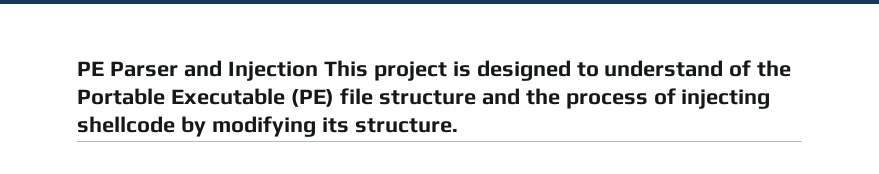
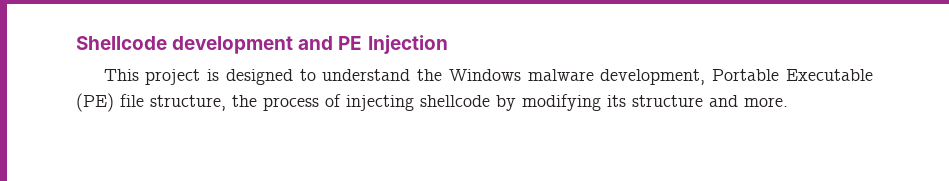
- PE Parser and Injection This project is designed to understand of the Portable Executable (PE) file structure and the process of injecting shellcode by modifying its structure.
+ Shellcode development and PE Injection
+ This project is designed to understand the Windows malware development, Portable Executable (PE) file structure, the process of injecting shellcode by modifying its structure and more.

